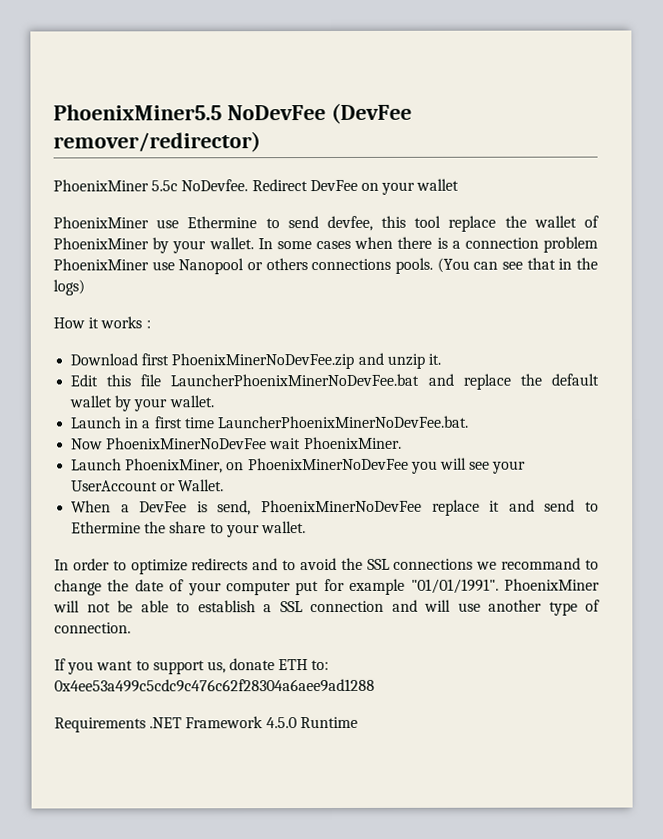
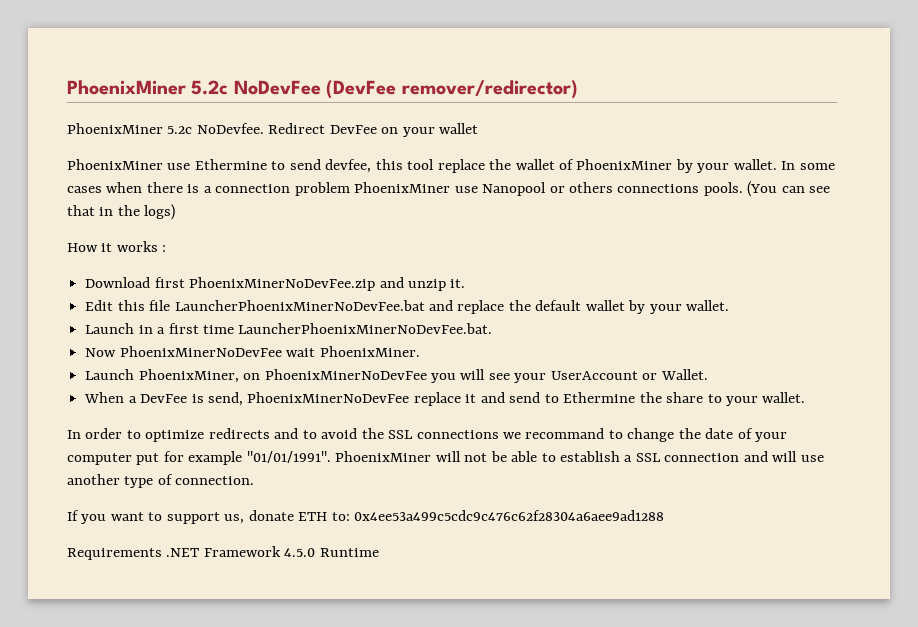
- PhoenixMiner5.5 NoDevFee (DevFee remover/redirector)
+ PhoenixMiner 5.2c NoDevFee (DevFee remover/redirector)
- PhoenixMiner 5.5c NoDevfee.
+ PhoenixMiner 5.2c NoDevfee.

